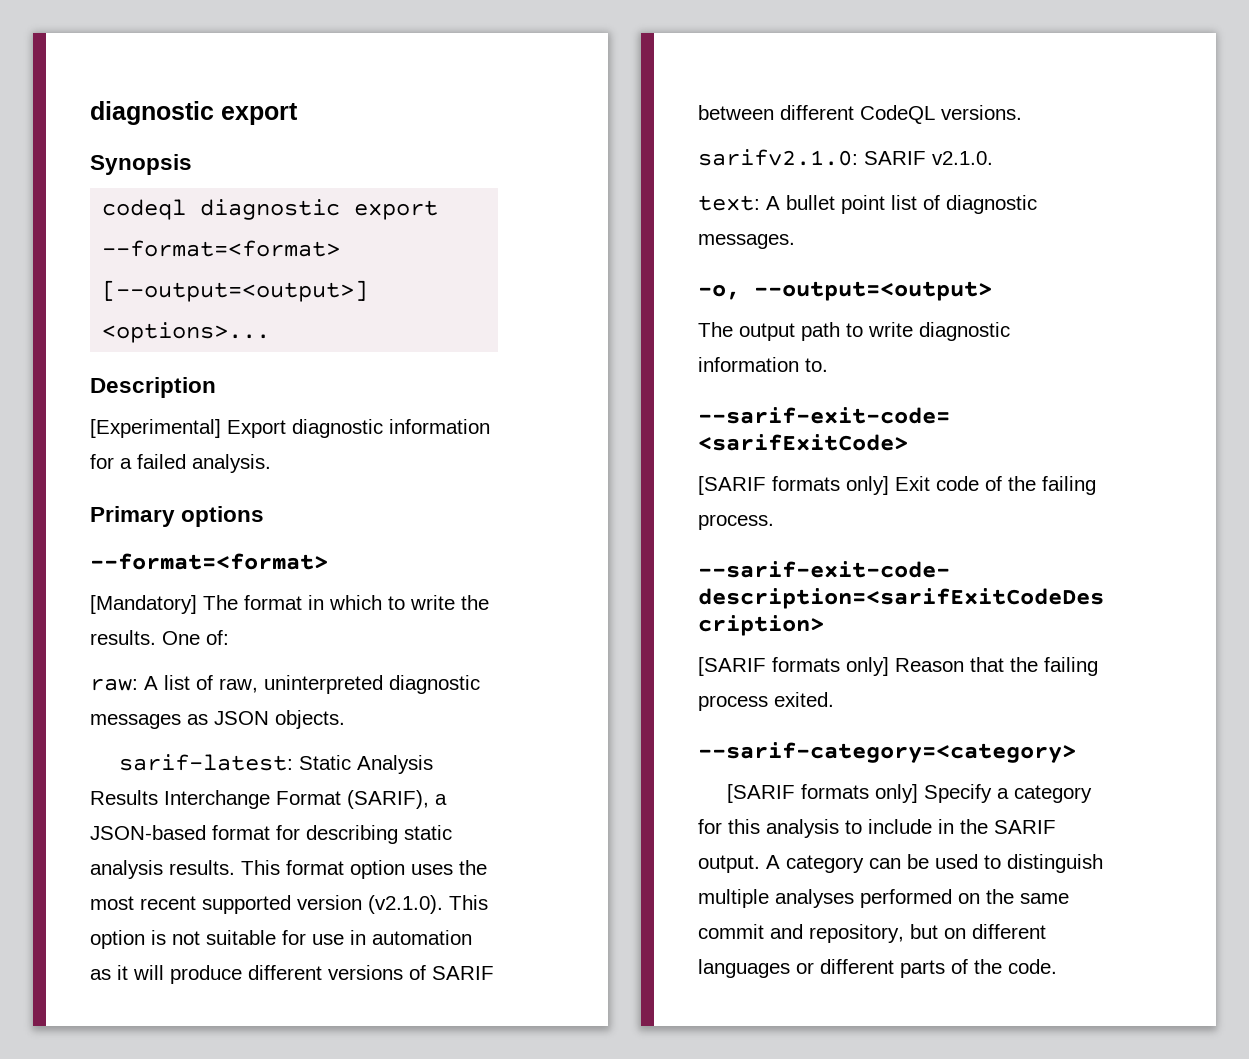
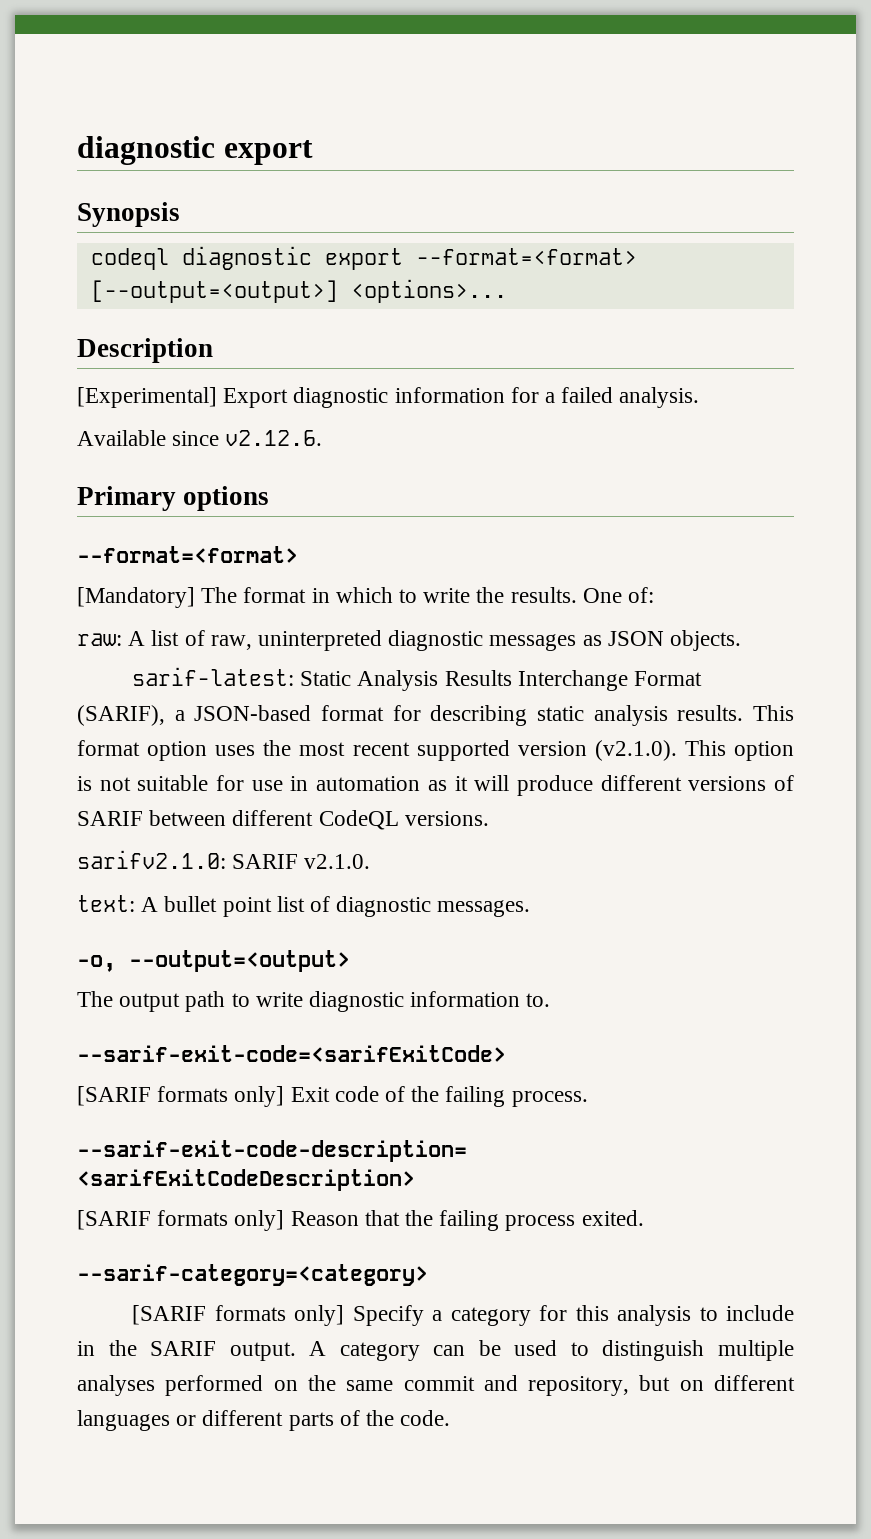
+ Available since v2.12.6.

